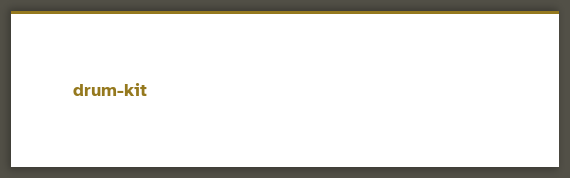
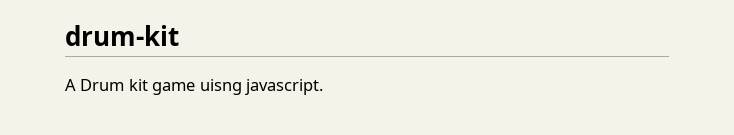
+ A Drum kit game uisng javascript.

